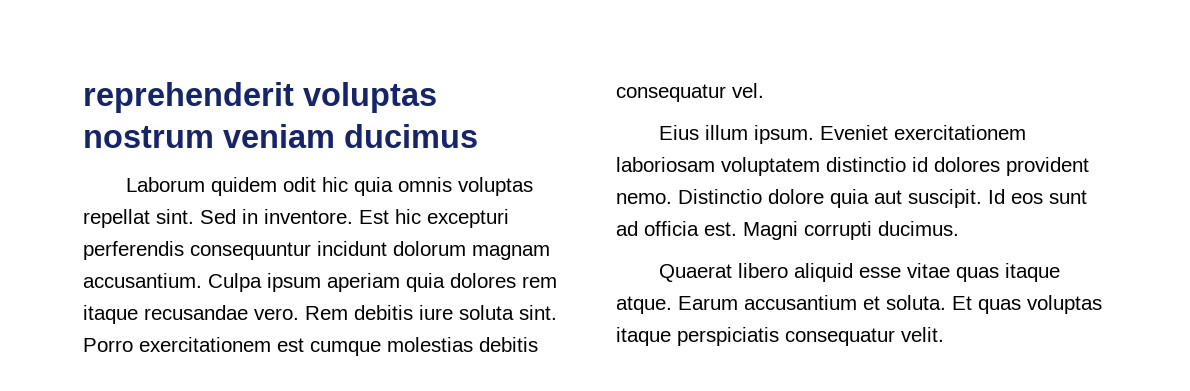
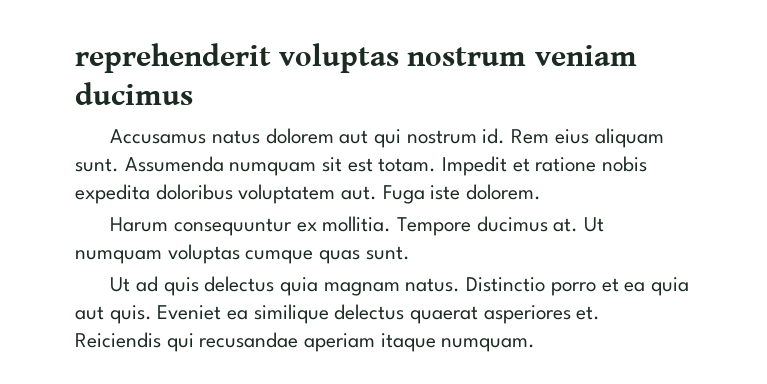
- Laborum quidem odit hic quia omnis voluptas repellat sint. Sed in inventore. Est hic excepturi perferendis consequuntur incidunt dolorum magnam accusantium. Culpa ipsum aperiam quia dolores rem itaque recusandae vero. Rem debitis iure soluta sint. Porro exercitationem est cumque molestias debitis consequatur vel.
- Eius illum ipsum. Eveniet exercitationem laboriosam voluptatem distinctio id dolores provident nemo. Distinctio dolore quia aut suscipit. Id eos sunt ad officia est. Magni corrupti ducimus.
- Quaerat libero aliquid esse vitae quas itaque atque. Earum accusantium et soluta. Et quas voluptas itaque perspiciatis consequatur velit.
+ Accusamus natus dolorem aut qui nostrum id. Rem eius aliquam sunt. Assumenda numquam sit est totam. Impedit et ratione nobis expedita doloribus voluptatem aut. Fuga iste dolorem.
+ Harum consequuntur ex mollitia. Tempore ducimus at. Ut numquam voluptas cumque quas sunt.
+ Ut ad quis delectus quia magnam natus. Distinctio porro et ea quia aut quis. Eveniet ea similique delectus quaerat asperiores et. Reiciendis qui recusandae aperiam itaque numquam.

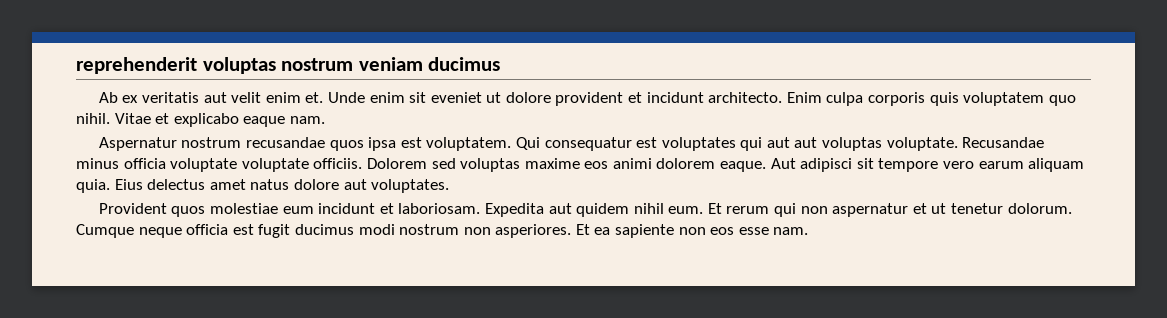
- Accusamus natus dolorem aut qui nostrum id. Rem eius aliquam sunt. Assumenda numquam sit est totam. Impedit et ratione nobis expedita doloribus voluptatem aut. Fuga iste dolorem.
- Harum consequuntur ex mollitia. Tempore ducimus at. Ut numquam voluptas cumque quas sunt.
- Ut ad quis delectus quia magnam natus. Distinctio porro et ea quia aut quis. Eveniet ea similique delectus quaerat asperiores et. Reiciendis qui recusandae aperiam itaque numquam.
+ Ab ex veritatis aut velit enim et. Unde enim sit eveniet ut dolore provident et incidunt architecto. Enim culpa corporis quis voluptatem quo nihil. Vitae et explicabo eaque nam.
+ Aspernatur nostrum recusandae quos ipsa est voluptatem. Qui consequatur est voluptates qui aut aut voluptas voluptate. Recusandae minus officia voluptate voluptate officiis. Dolorem sed voluptas maxime eos animi dolorem eaque. Aut adipisci sit tempore vero earum aliquam quia. Eius delectus amet natus dolore aut voluptates.
+ Provident quos molestiae eum incidunt et laboriosam. Expedita aut quidem nihil eum. Et rerum qui non aspernatur et ut tenetur dolorum. Cumque neque officia est fugit ducimus modi nostrum non asperiores. Et ea sapiente non eos esse nam.

